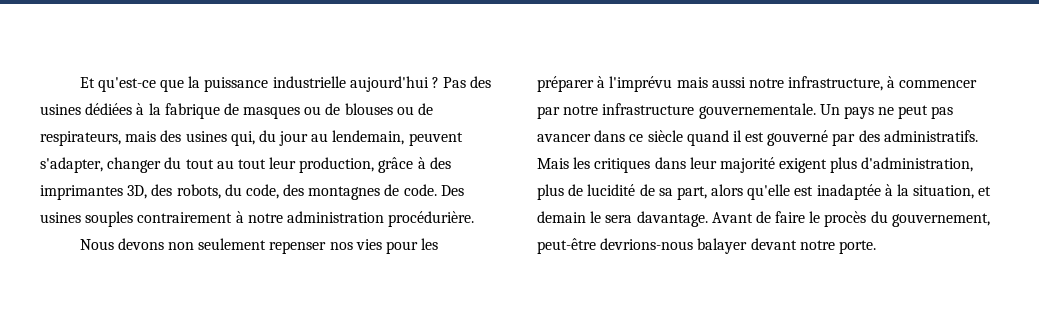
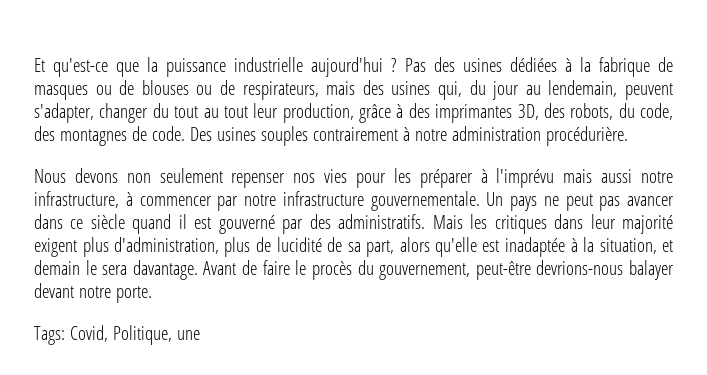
+ Tags: Covid, Politique, une

